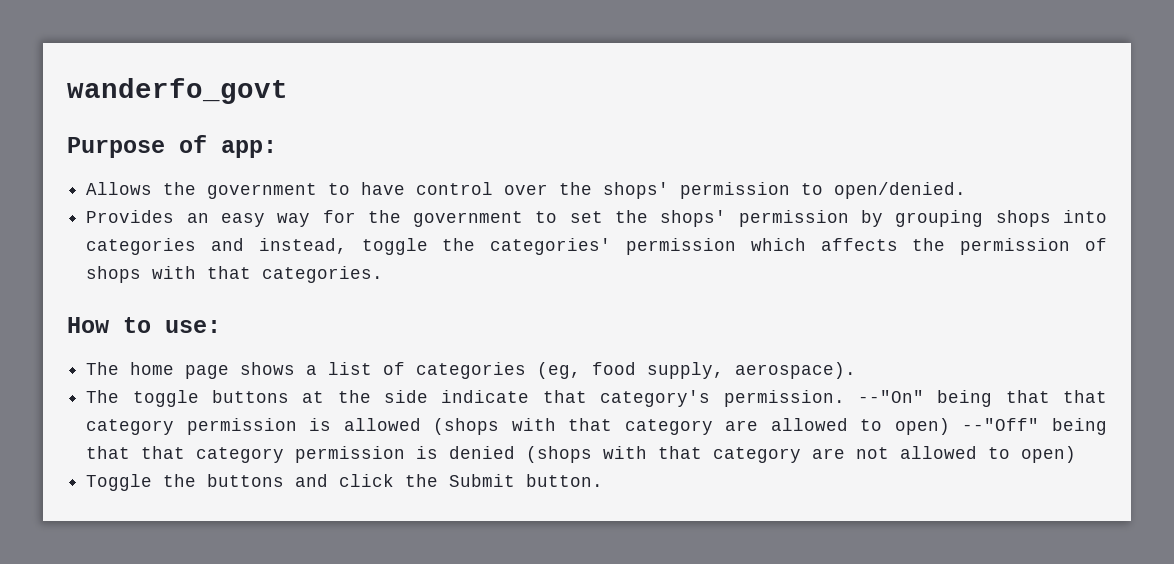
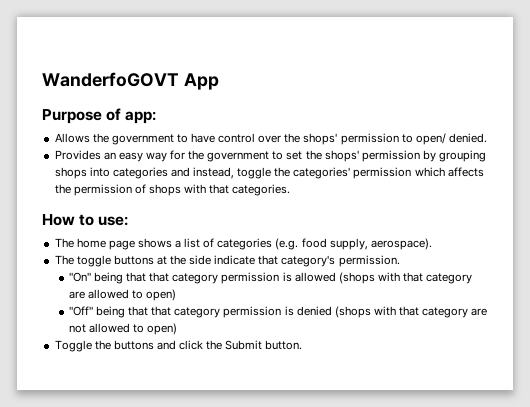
- wanderfo_govt
+ WanderfoGOVT App
- Allows the government to have control over the shops' permission to open/denied.
+ Allows the government to have control over the shops' permission to open/ denied.
- The home page shows a list of categories (eg, food supply, aerospace).
+ The home page shows a list of categories (e.g. food supply, aerospace).
- The toggle buttons at the side indicate that category's permission. --"On" being that that category permission is allowed (shops with that category are allowed to open) --"Off" being that that category permission is denied (shops with that category are not allowed to open)
+ The toggle buttons at the side indicate that category's permission.
+ "On" being that that category permission is allowed (shops with that category are allowed to open)
+ "Off" being that that category permission is denied (shops with that category are not allowed to open)

